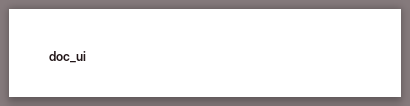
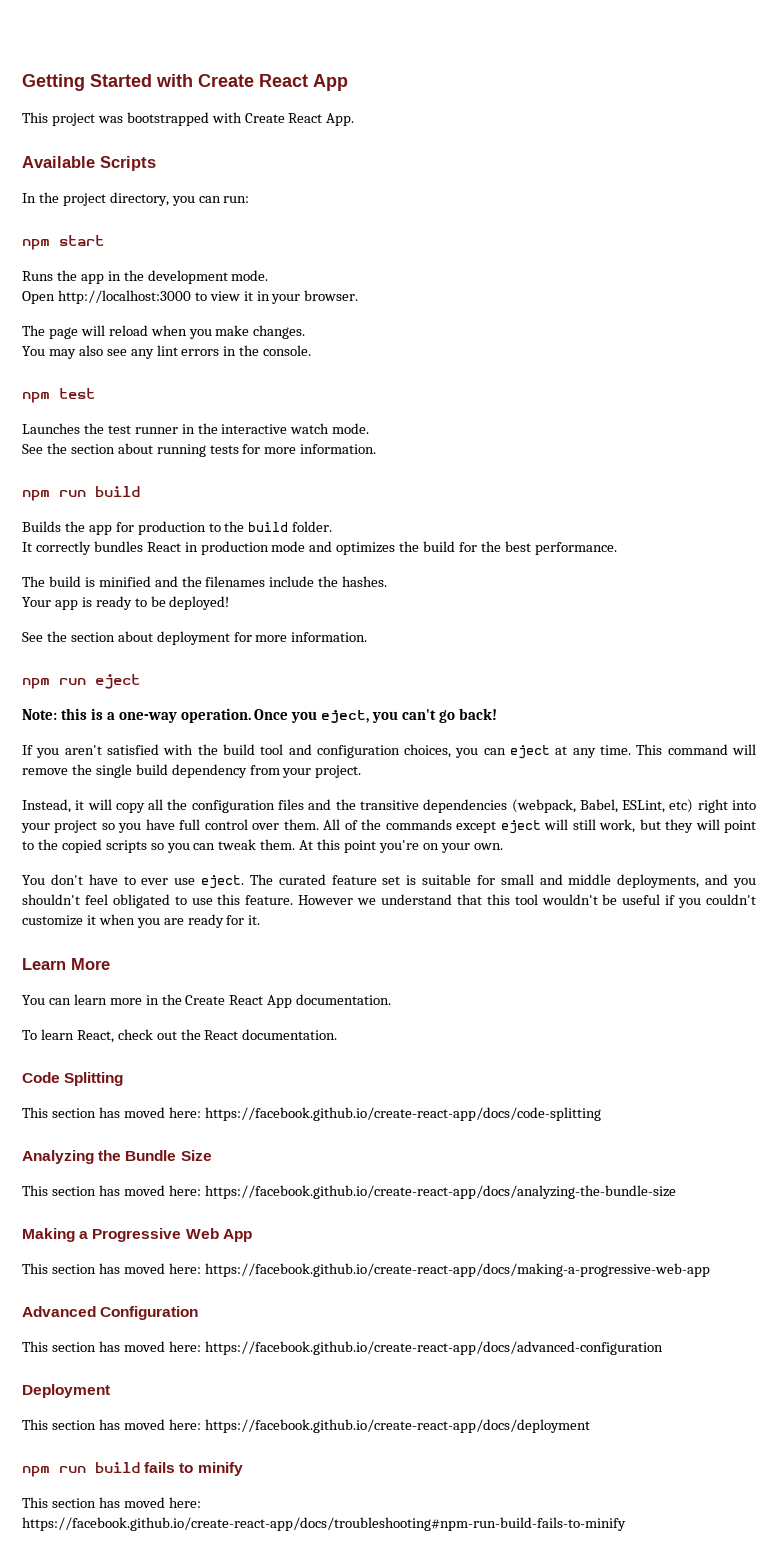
- doc_ui
+ Getting Started with Create React App
+ This project was bootstrapped with Create React App.
+ Available Scripts
+ In the project directory, you can run:
+ npm start
+ Runs the app in the development mode.
+ Open http://localhost:3000 to view it in your browser.
+ The page will reload when you make changes.
+ You may also see any lint errors in the console.
+ npm test
+ Launches the test runner in the interactive watch mode.
+ See the section about running tests for more information.
+ npm run build
+ Builds the app for production to the build folder.
+ It correctly bundles React in production mode and optimizes the build for the best performance.
+ The build is minified and the filenames include the hashes.
+ Your app is ready to be deployed!
+ See the section about deployment for more information.
+ npm run eject
+ Note: this is a one-way operation. Once you eject, you can't go back!
+ If you aren't satisfied with the build tool and configuration choices, you can eject at any time. This command will remove the single build dependency from your project.
+ Instead, it will copy all the configuration files and the transitive dependencies (webpack, Babel, ESLint, etc) right into your project so you have full control over them. All of the commands except eject will still work, but they will point to the copied scripts so you can tweak them. At this point you're on your own.
+ You don't have to ever use eject. The curated feature set is suitable for small and middle deployments, and you shouldn't feel obligated to use this feature. However we understand that this tool wouldn't be useful if you couldn't customize it when you are ready for it.
+ Learn More
+ You can learn more in the Create React App documentation.
+ To learn React, check out the React documentation.
+ Code Splitting
+ This section has moved here: https://facebook.github.io/create-react-app/docs/code-splitting
+ Analyzing the Bundle Size
+ This section has moved here: https://facebook.github.io/create-react-app/docs/analyzing-the-bundle-size
+ Making a Progressive Web App
+ This section has moved here: https://facebook.github.io/create-react-app/docs/making-a-progressive-web-app
+ Advanced Configuration
+ This section has moved here: https://facebook.github.io/create-react-app/docs/advanced-configuration
+ Deployment
+ This section has moved here: https://facebook.github.io/create-react-app/docs/deployment
+ npm run build fails to minify
+ This section has moved here: https://facebook.github.io/create-react-app/docs/troubleshooting#npm-run-build-fails-to-minify

